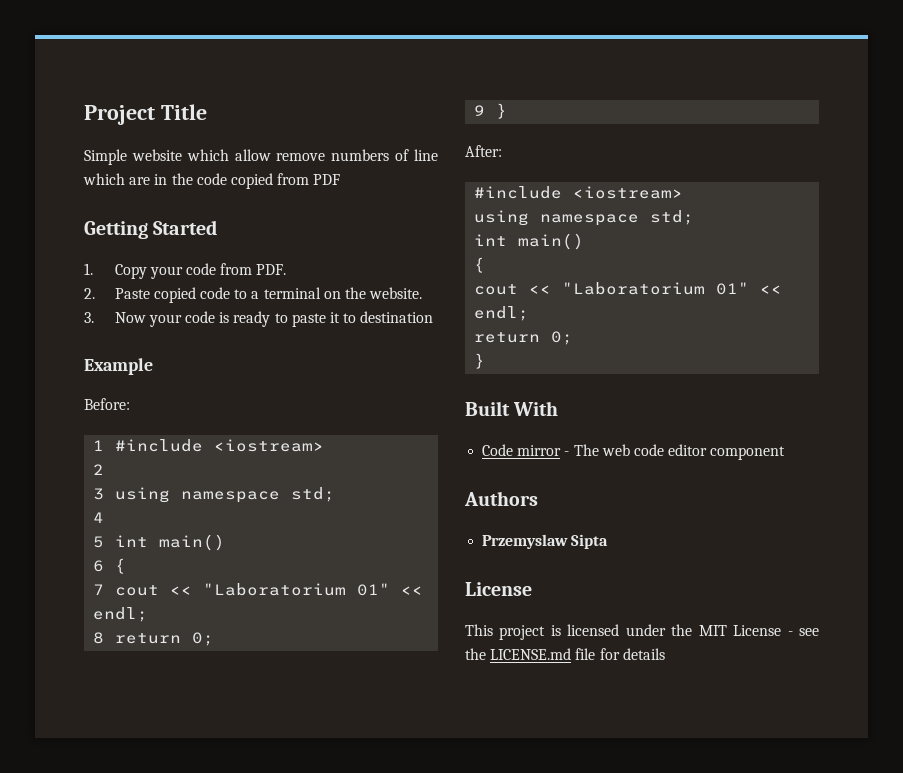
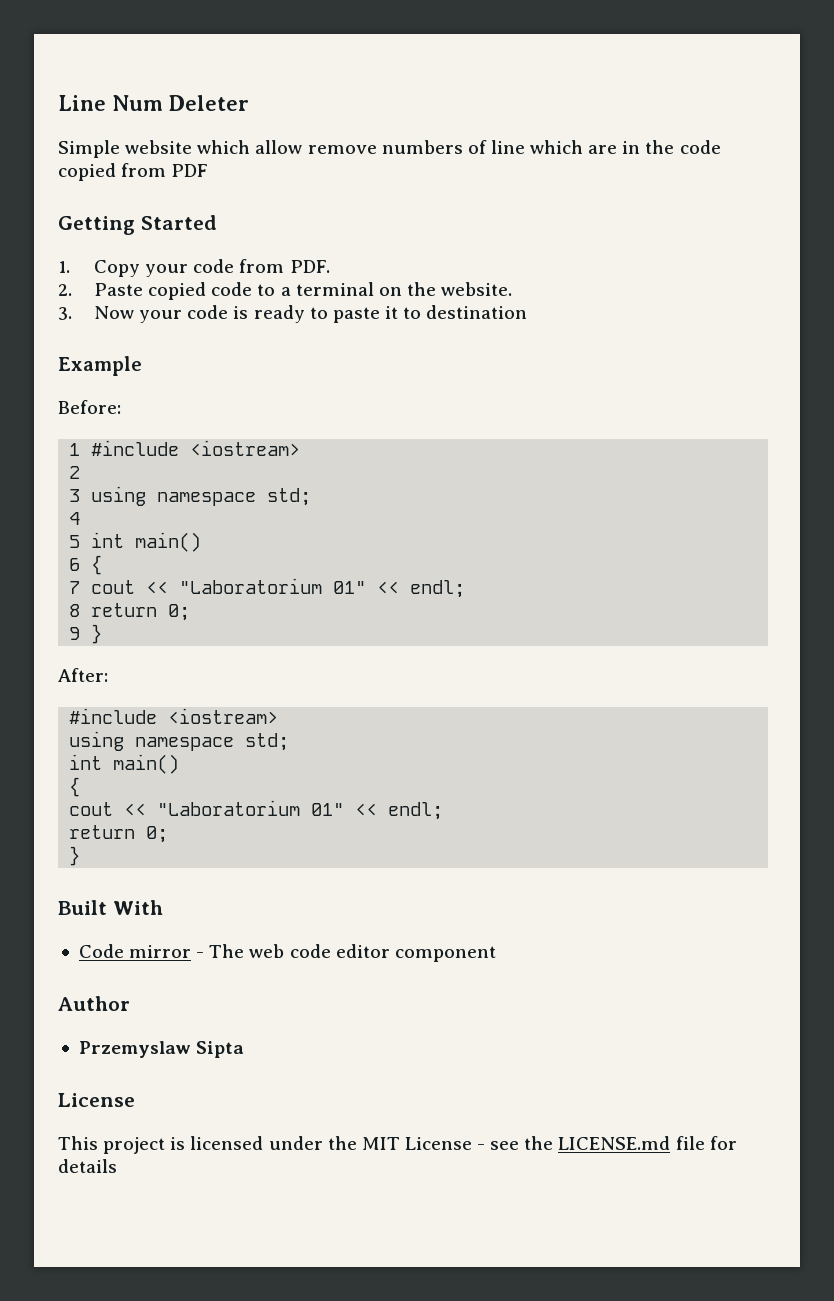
- Project Title
+ Line Num Deleter
- Authors
+ Author

